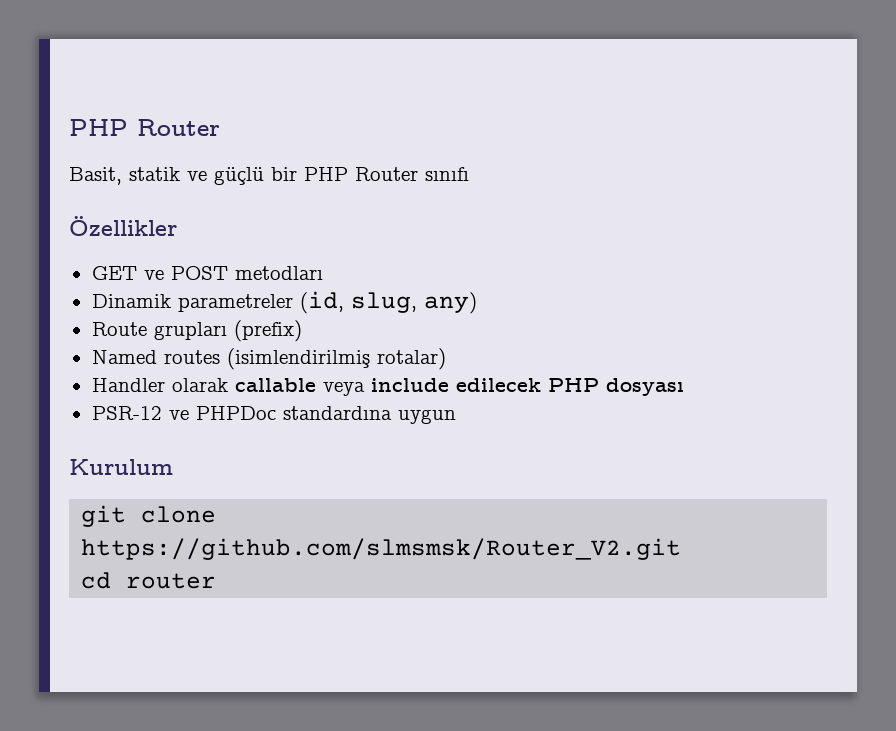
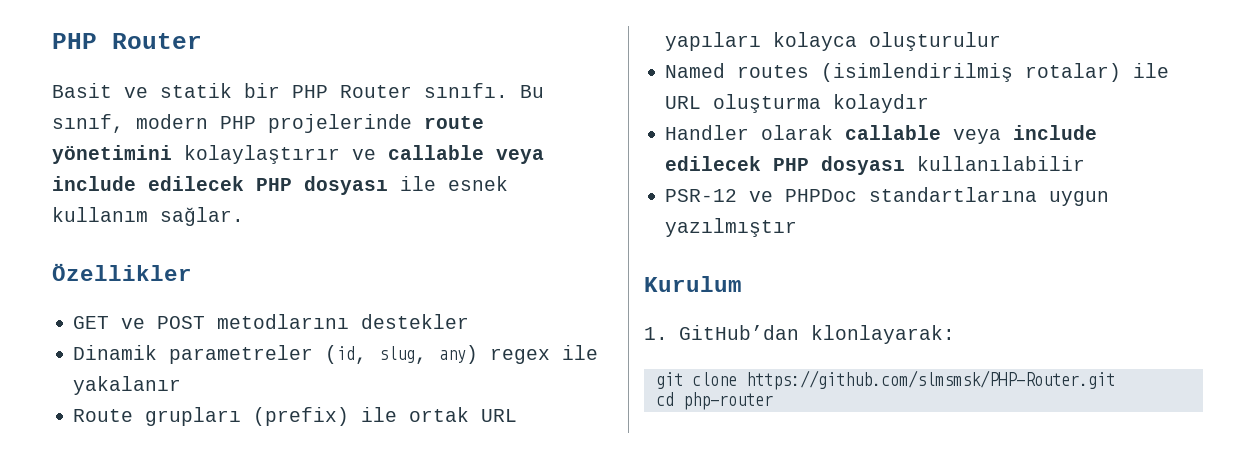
- Basit, statik ve güçlü bir PHP Router sınıfı
+ Basit ve statik bir PHP Router sınıfı. Bu sınıf, modern PHP projelerinde route yönetimini kolaylaştırır ve callable veya include edilecek PHP dosyası ile esnek kullanım sağlar.
- GET ve POST metodları
+ GET ve POST metodlarını destekler
- Dinamik parametreler (id, slug, any)
+ Dinamik parametreler (id, slug, any) regex ile yakalanır
- Route grupları (prefix)
+ Route grupları (prefix) ile ortak URL yapıları kolayca oluşturulur
- Named routes (isimlendirilmiş rotalar)
+ Named routes (isimlendirilmiş rotalar) ile URL oluşturma kolaydır
- Handler olarak callable veya include edilecek PHP dosyası
+ Handler olarak callable veya include edilecek PHP dosyası kullanılabilir
- PSR-12 ve PHPDoc standardına uygun
+ PSR-12 ve PHPDoc standartlarına uygun yazılmıştır
+ 1. GitHub’dan klonlayarak:
- git clone https://github.com/slmsmsk/Router_V2.git
+ git clone https://github.com/slmsmsk/PHP-Router.git
- cd router
+ cd php-router

